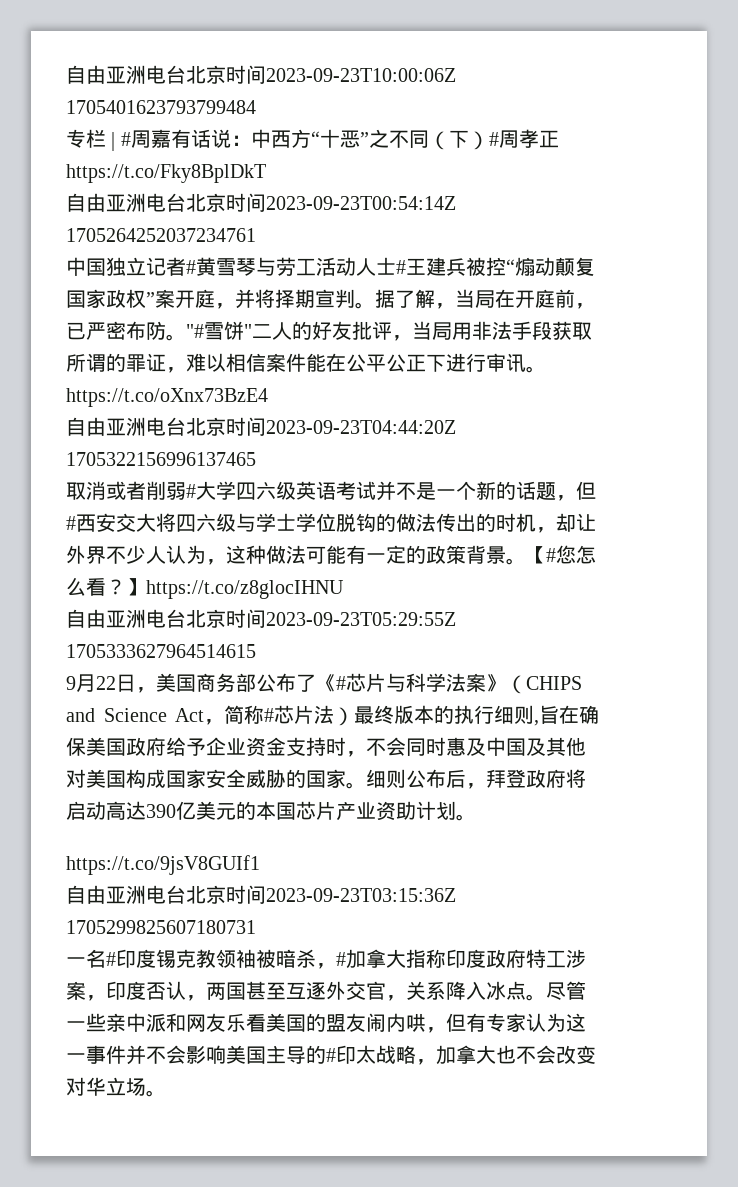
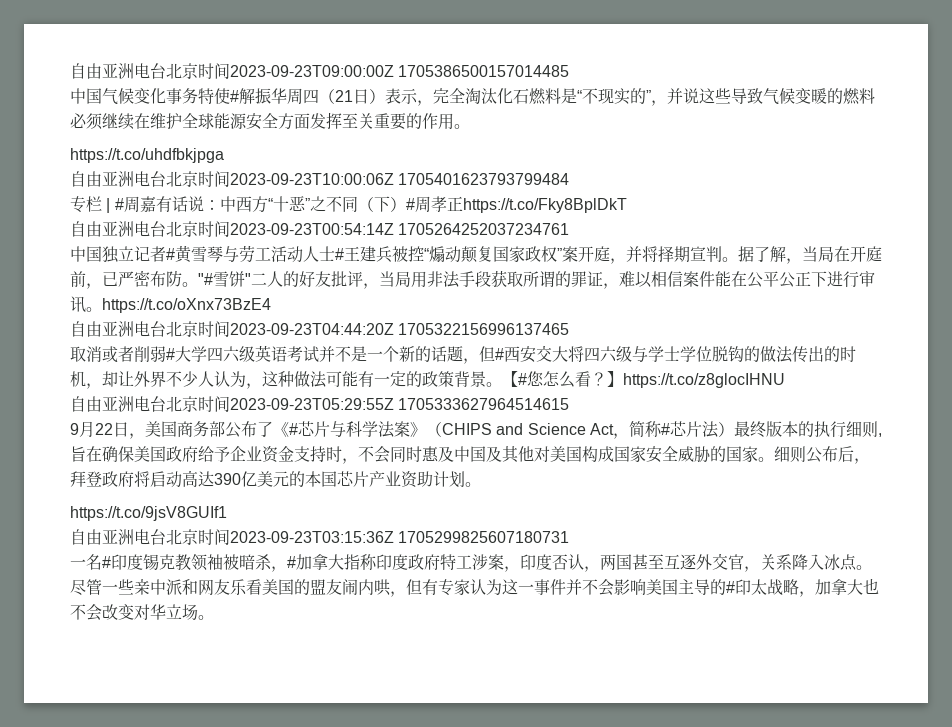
+ 自由亚洲电台北京时间2023-09-23T09:00:00Z 1705386500157014485
+ 中国气候变化事务特使#解振华周四（21日）表示，完全淘汰化石燃料是“不现实的”，并说这些导致气候变暖的燃料必须继续在维护全球能源安全方面发挥至关重要的作用。
+ https://t.co/uhdfbkjpga

